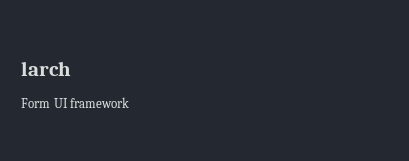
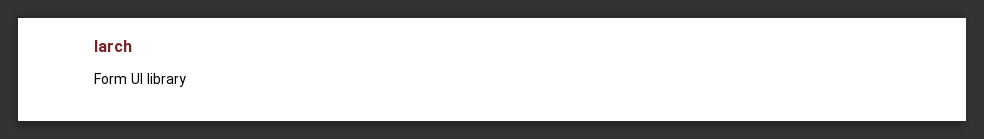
- Form UI framework
+ Form UI library

